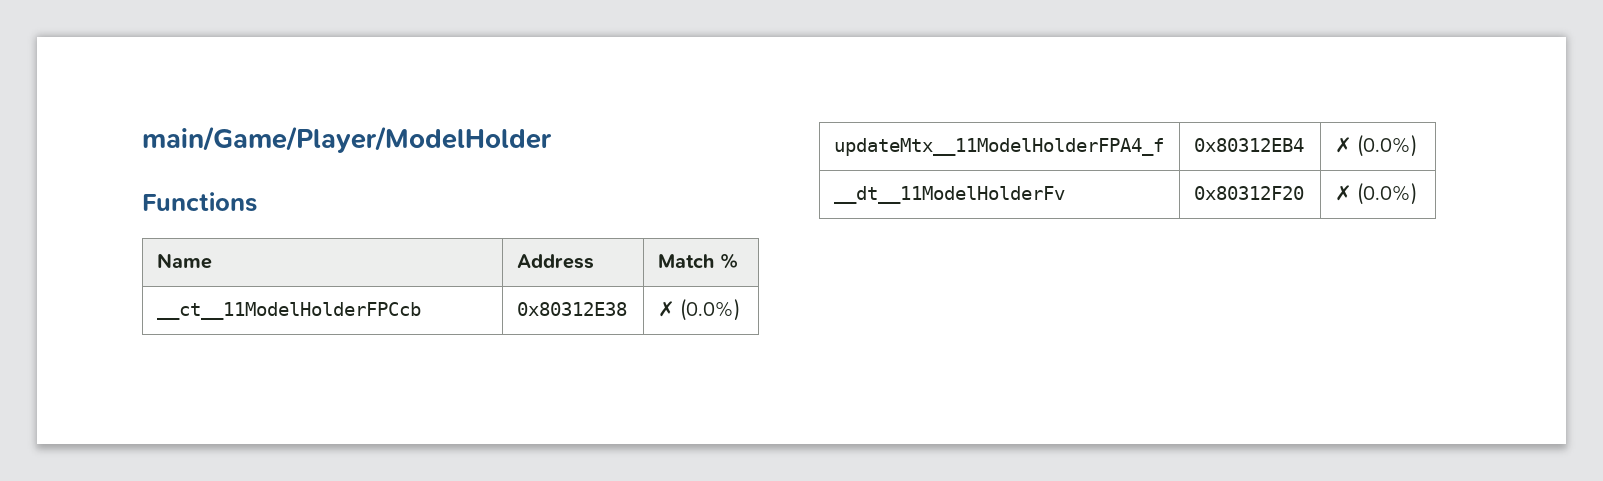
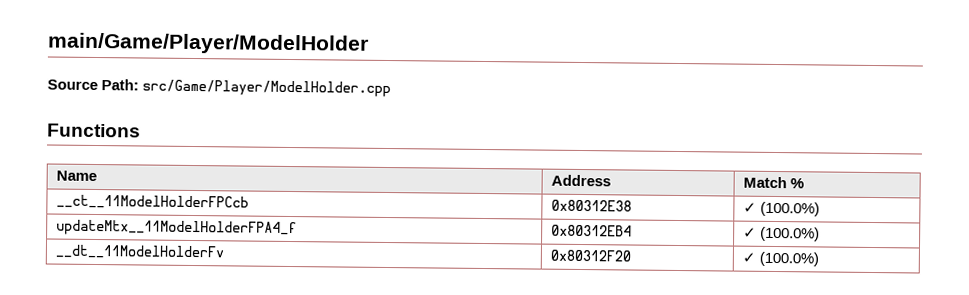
+ Source Path: src/Game/Player/ModelHolder.cpp
- __ct__11ModelHolderFPCcb | 0x80312E38 | ✗ (0.0%)
+ __ct__11ModelHolderFPCcb | 0x80312E38 | ✓ (100.0%)
- updateMtx__11ModelHolderFPA4_f | 0x80312EB4 | ✗ (0.0%)
+ updateMtx__11ModelHolderFPA4_f | 0x80312EB4 | ✓ (100.0%)
- __dt__11ModelHolderFv | 0x80312F20 | ✗ (0.0%)
+ __dt__11ModelHolderFv | 0x80312F20 | ✓ (100.0%)

